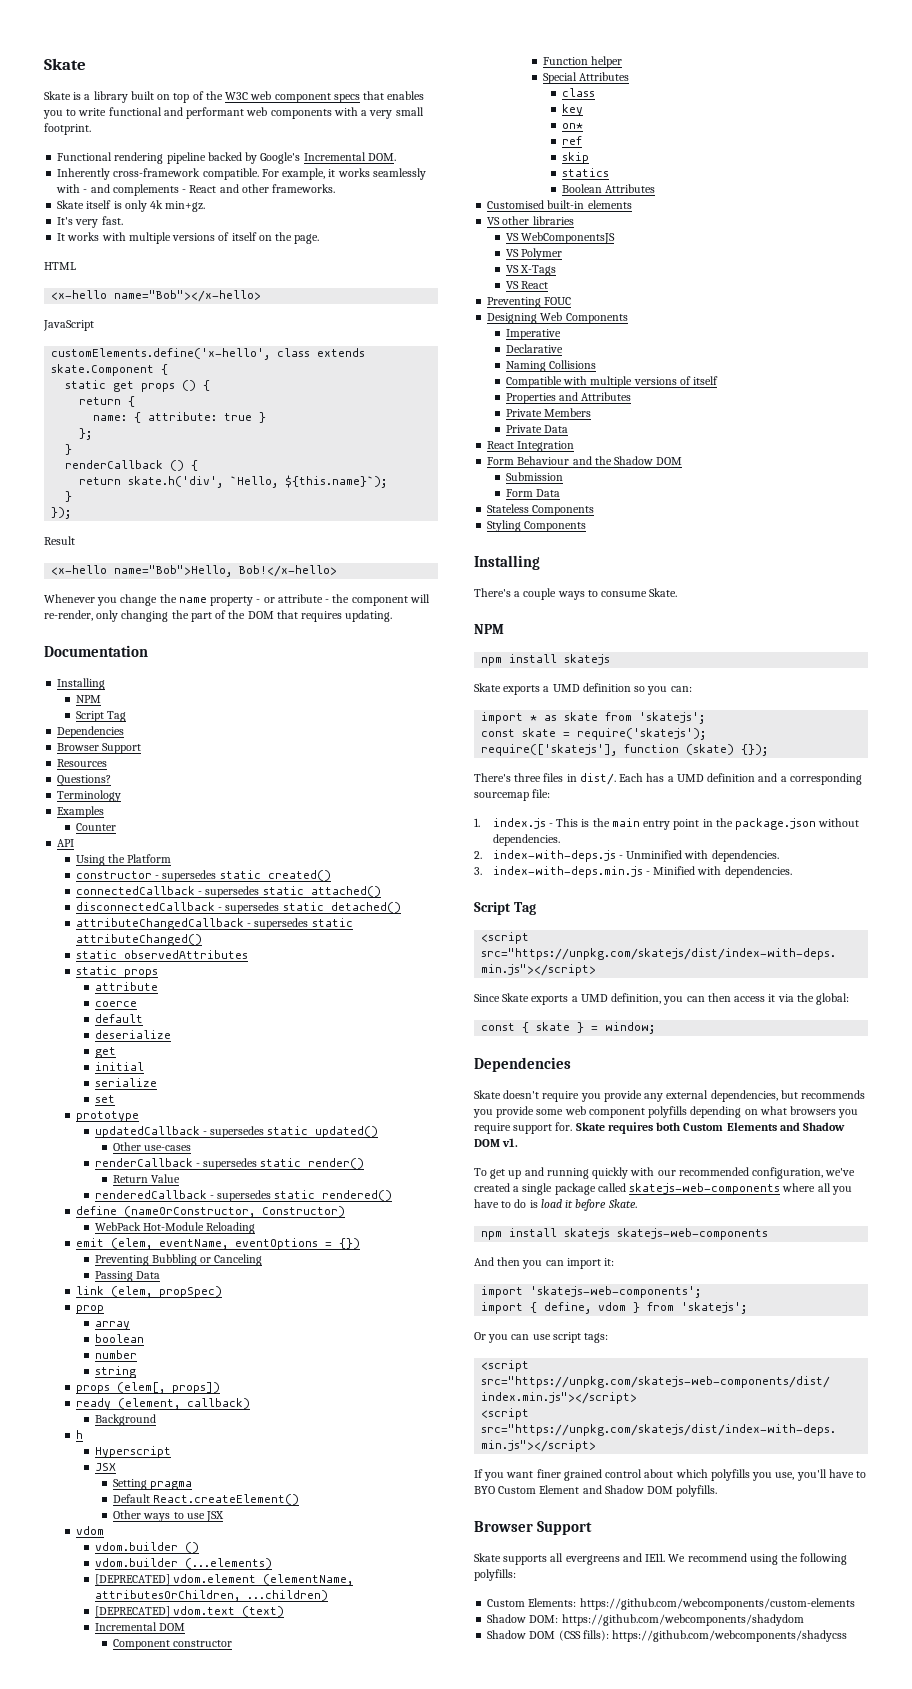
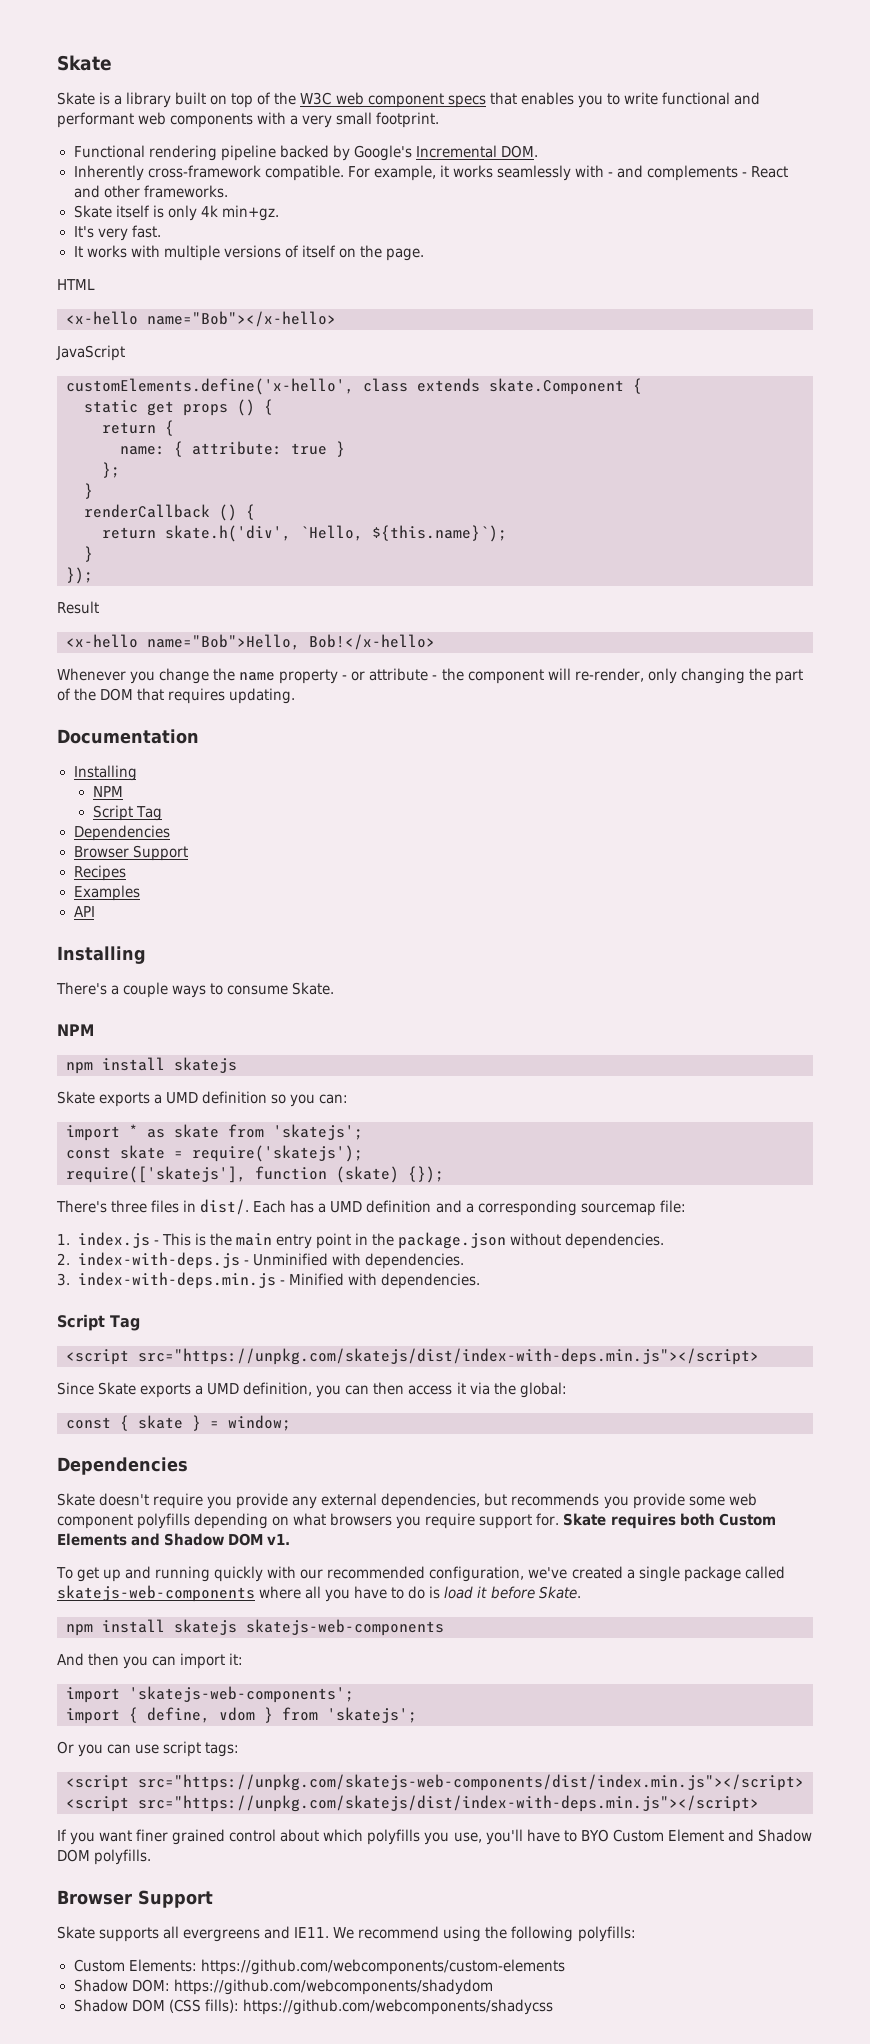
- Resources
- Questions?
- Terminology
+ Recipes
- Counter
- Using the Platform
- constructor - supersedes static created()
- connectedCallback - supersedes static attached()
- disconnectedCallback - supersedes static detached()
- attributeChangedCallback - supersedes static attributeChanged()
- static observedAttributes
- static props
- attribute
- coerce
- default
- deserialize
- get
- initial
- serialize
- set
- prototype
- updatedCallback - supersedes static updated()
- Other use-cases
- renderCallback - supersedes static render()
- Return Value
- renderedCallback - supersedes static rendered()
- define (nameOrConstructor, Constructor)
- WebPack Hot-Module Reloading
- emit (elem, eventName, eventOptions = {})
- Preventing Bubbling or Canceling
- Passing Data
- link (elem, propSpec)
- prop
- array
- boolean
- number
- string
- props (elem[, props])
- ready (element, callback)
- Background
- h
- Hyperscript
- JSX
- Setting pragma
- Default React.createElement()
- Other ways to use JSX
- vdom
- vdom.builder ()
- vdom.builder (...elements)
- [DEPRECATED] vdom.element (elementName, attributesOrChildren, ...children)
- [DEPRECATED] vdom.text (text)
- Incremental DOM
- Component constructor
- Function helper
- Special Attributes
- class
- key
- on*
- ref
- skip
- statics
- Boolean Attributes
- Customised built-in elements
- VS other libraries
- VS WebComponentsJS
- VS Polymer
- VS X-Tags
- VS React
- Preventing FOUC
- Designing Web Components
- Imperative
- Declarative
- Naming Collisions
- Compatible with multiple versions of itself
- Properties and Attributes
- Private Members
- Private Data
- React Integration
- Form Behaviour and the Shadow DOM
- Submission
- Form Data
- Stateless Components
- Styling Components

